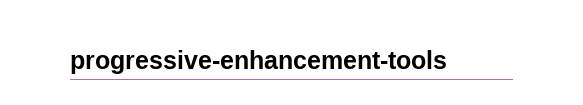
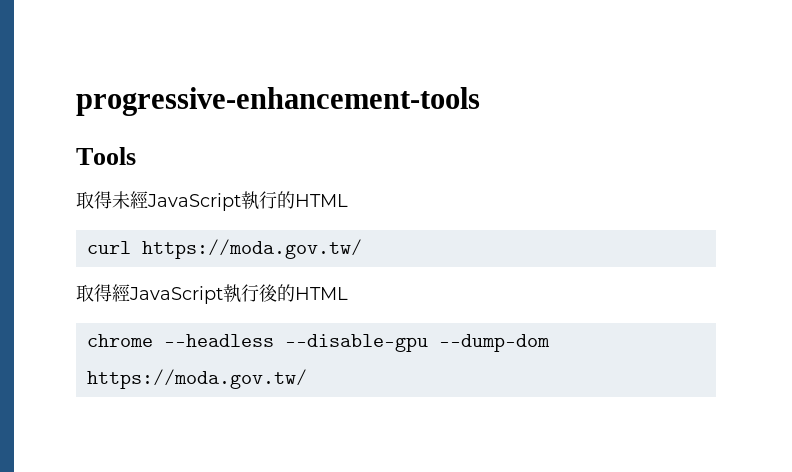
+ Tools
+ 取得未經JavaScript執行的HTML
+ curl https://moda.gov.tw/
+ 取得經JavaScript執行後的HTML
+ chrome --headless --disable-gpu --dump-dom https://moda.gov.tw/

